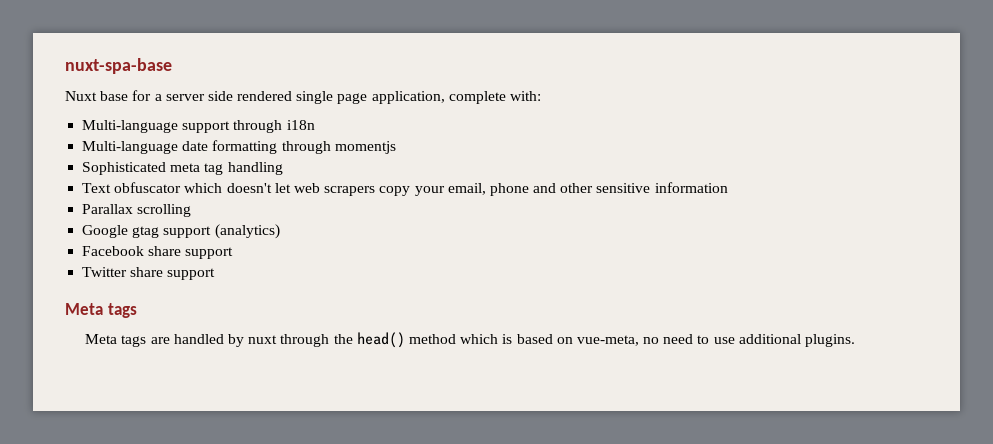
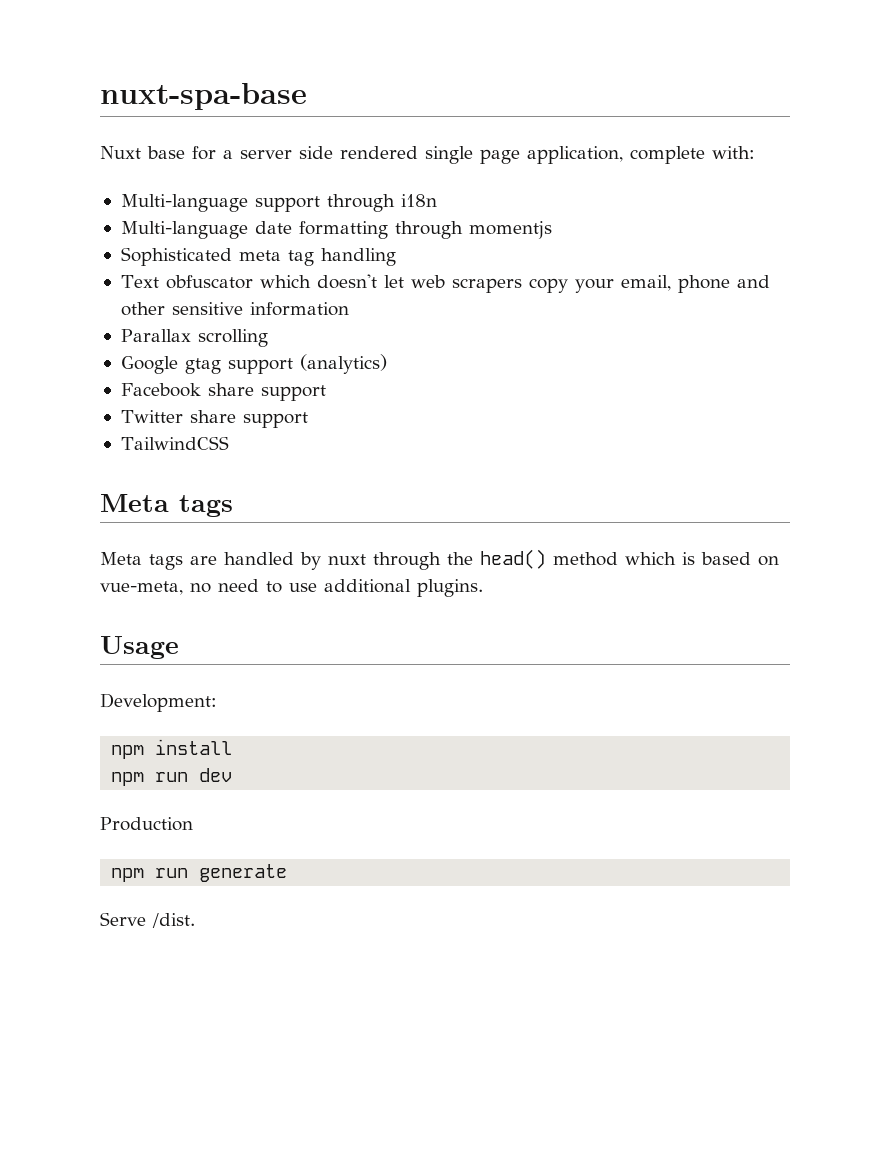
+ TailwindCSS
+ Usage
+ Development:
+ npm install
+ npm run dev
+ Production
+ npm run generate
+ Serve /dist.

